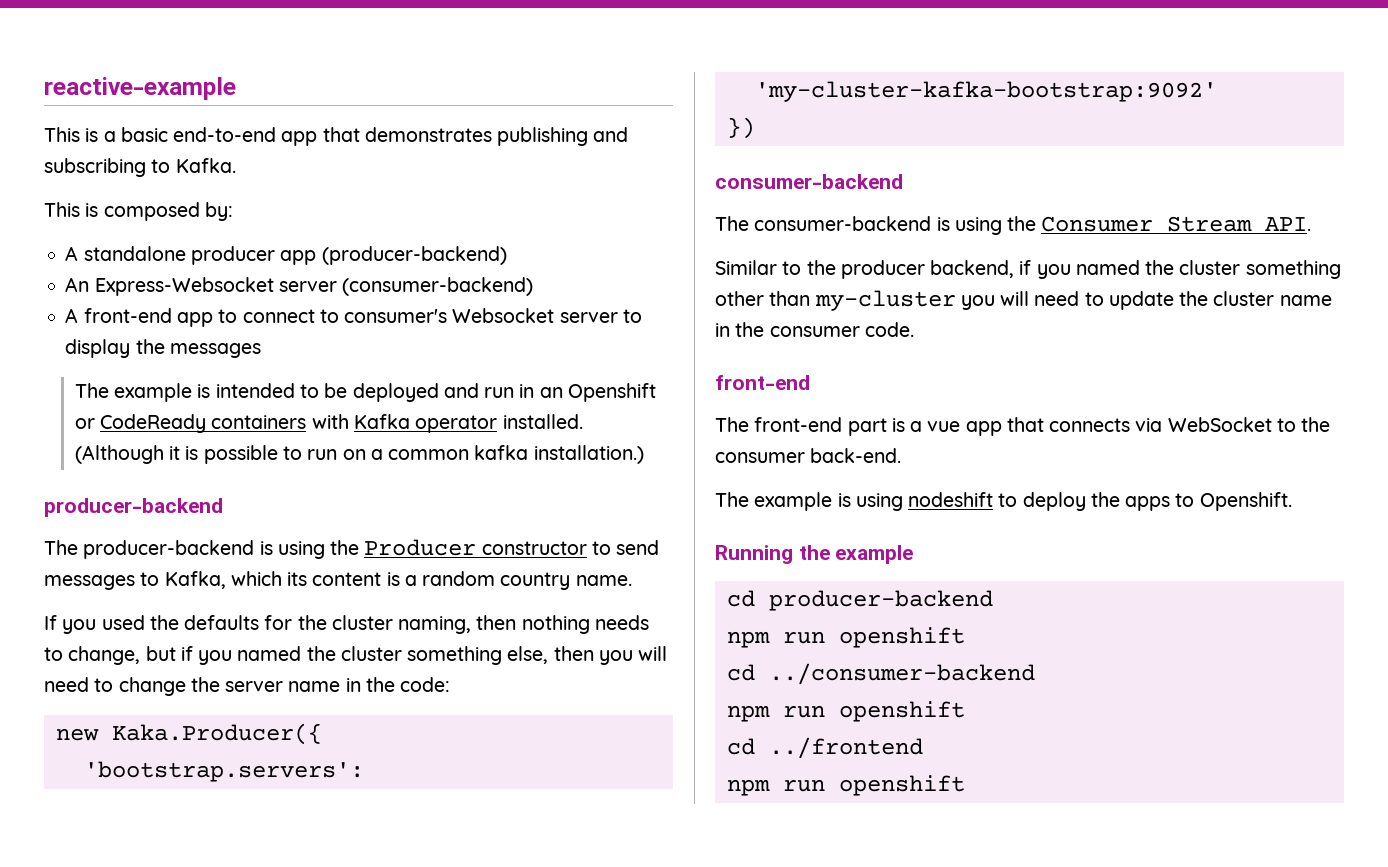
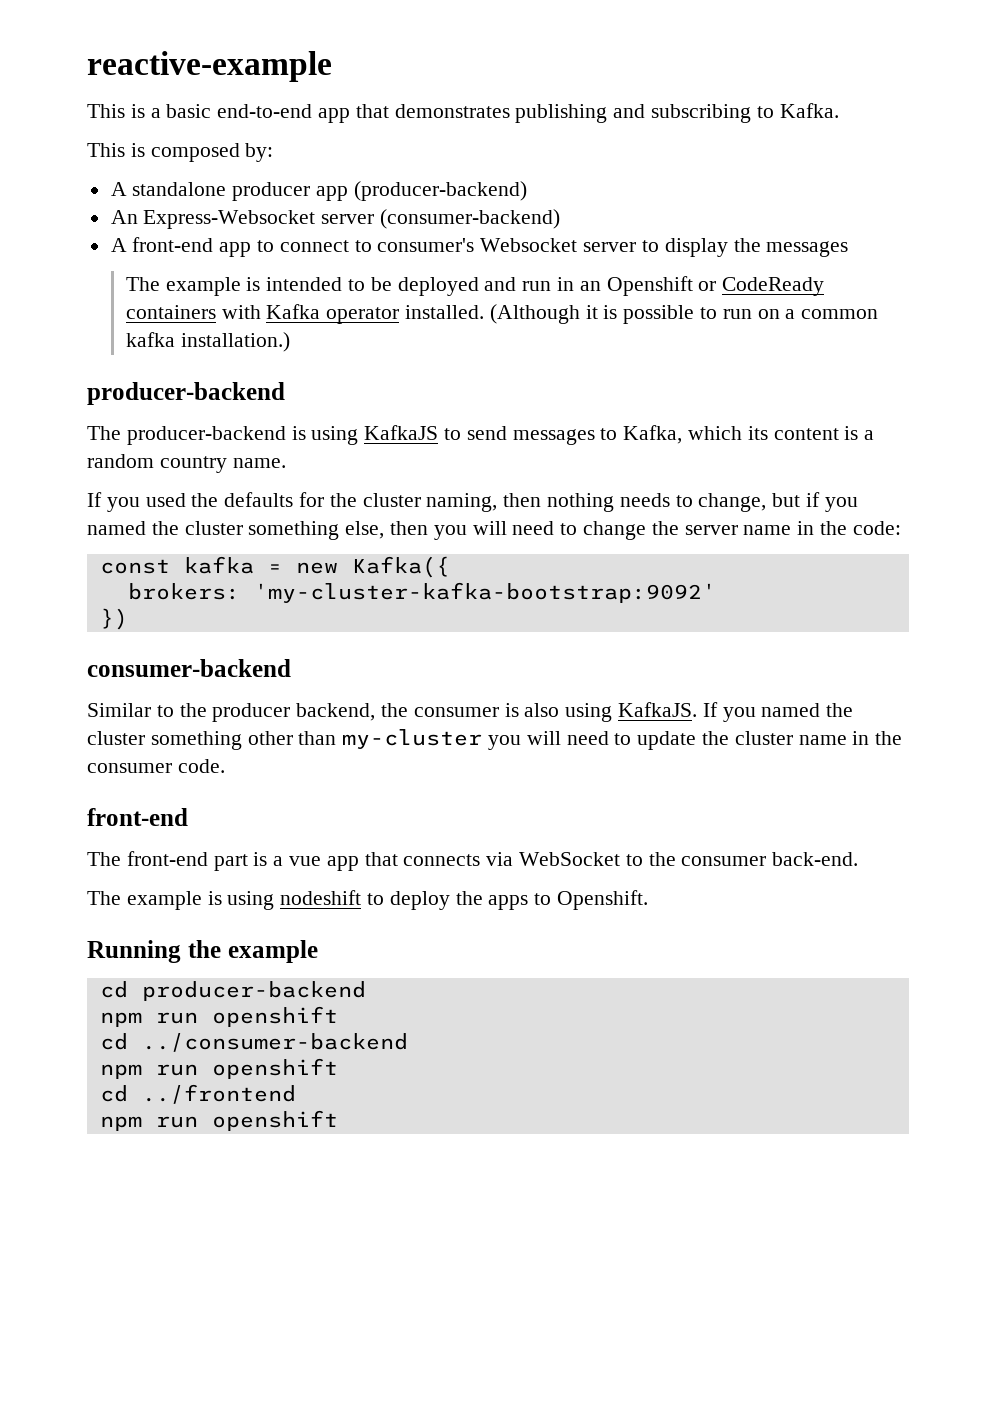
- The producer-backend is using the Producer constructor to send messages to Kafka, which its content is a random country name.
+ The producer-backend is using KafkaJS to send messages to Kafka, which its content is a random country name.
- new Kaka.Producer({
- 'bootstrap.servers': 'my-cluster-kafka-bootstrap:9092'
+ const kafka = new Kafka({
+ brokers: 'my-cluster-kafka-bootstrap:9092'
  })
  consumer-backend
- The consumer-backend is using the Consumer Stream API.
- Similar to the producer backend, if you named the cluster something other than my-cluster you will need to update the cluster name in the consumer code.
+ Similar to the producer backend, the consumer is also using KafkaJS. If you named the cluster something other than my-cluster you will need to update the cluster name in the consumer code.

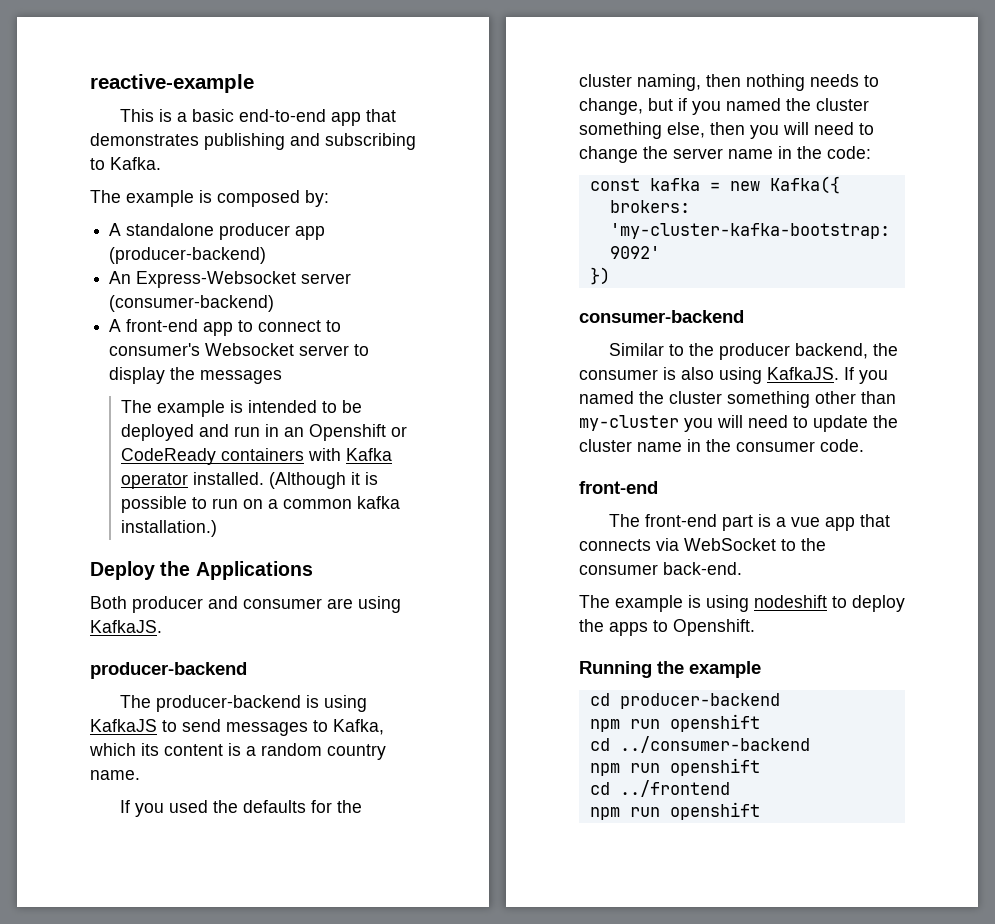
- This is composed by:
+ The example is composed by:
+ Deploy the Applications
+ Both producer and consumer are using KafkaJS.

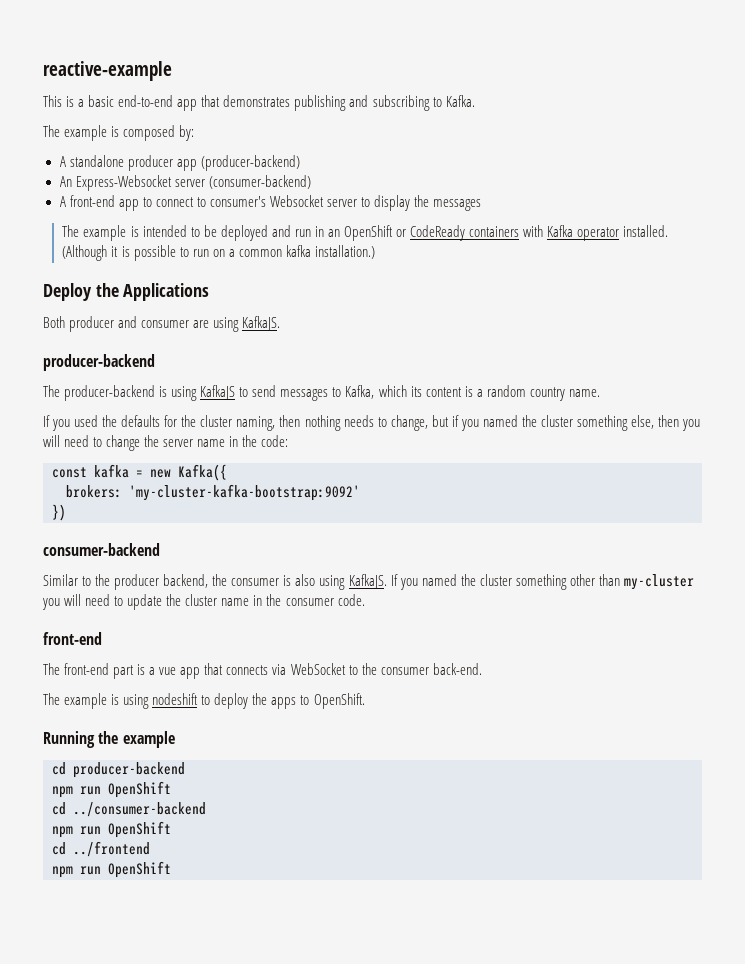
- The example is intended to be deployed and run in an Openshift or CodeReady containers with Kafka operator installed.
+ The example is intended to be deployed and run in an OpenShift or CodeReady containers with Kafka operator installed.
- The example is using nodeshift to deploy the apps to Openshift.
+ The example is using nodeshift to deploy the apps to OpenShift.
  cd producer-backend
- npm run openshift
+ npm run OpenShift
  cd ../consumer-backend
- npm run openshift
+ npm run OpenShift
  cd ../frontend
- npm run openshift
+ npm run OpenShift

